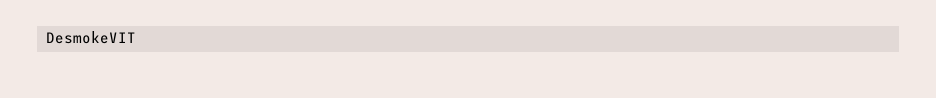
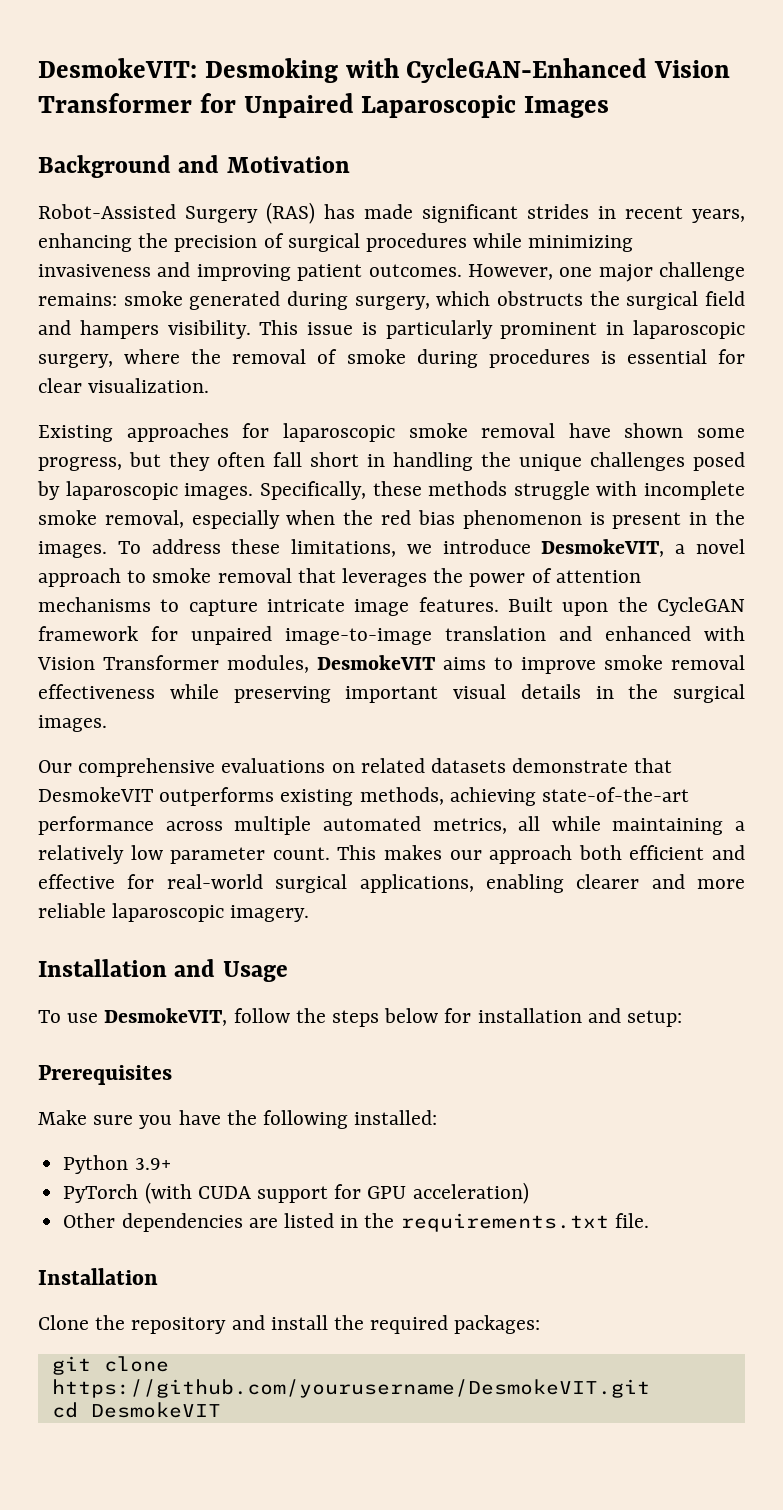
- DesmokeVIT
+ DesmokeVIT: Desmoking with CycleGAN-Enhanced Vision Transformer for Unpaired Laparoscopic Images
+ Background and Motivation
+ Robot-Assisted Surgery (RAS) has made significant strides in recent years, enhancing the precision of surgical procedures while minimizing invasiveness and improving patient outcomes. However, one major challenge remains: smoke generated during surgery, which obstructs the surgical field and hampers visibility. This issue is particularly prominent in laparoscopic surgery, where the removal of smoke during procedures is essential for clear visualization.
+ Existing approaches for laparoscopic smoke removal have shown some progress, but they often fall short in handling the unique challenges posed by laparoscopic images. Specifically, these methods struggle with incomplete smoke removal, especially when the red bias phenomenon is present in the images. To address these limitations, we introduce DesmokeVIT, a novel approach to smoke removal that leverages the power of attention mechanisms to capture intricate image features. Built upon the CycleGAN framework for unpaired image-to-image translation and enhanced with Vision Transformer modules, DesmokeVIT aims to improve smoke removal effectiveness while preserving important visual details in the surgical images.
+ Our comprehensive evaluations on related datasets demonstrate that DesmokeVIT outperforms existing methods, achieving state-of-the-art performance across multiple automated metrics, all while maintaining a relatively low parameter count. This makes our approach both efficient and effective for real-world surgical applications, enabling clearer and more reliable laparoscopic imagery.
+ Installation and Usage
+ To use DesmokeVIT, follow the steps below for installation and setup:
+ Prerequisites
+ Make sure you have the following installed:
+ Python 3.9+
+ PyTorch (with CUDA support for GPU acceleration)
+ Other dependencies are listed in the requirements.txt file.
+ Installation
+ Clone the repository and install the required packages:
+ git clone https://github.com/yourusername/DesmokeVIT.git
+ cd DesmokeVIT

